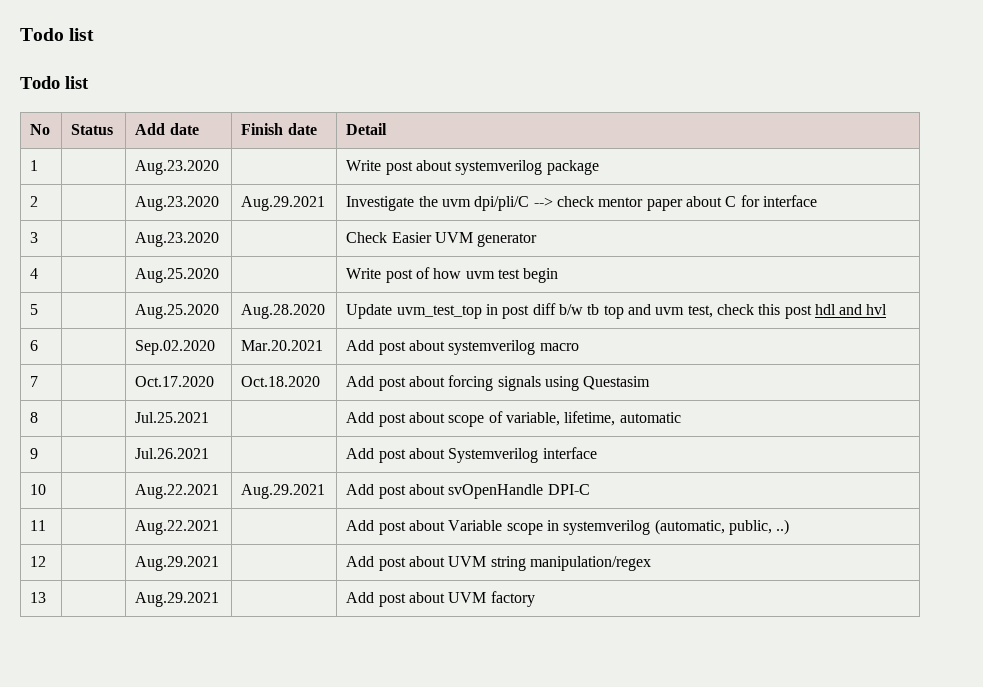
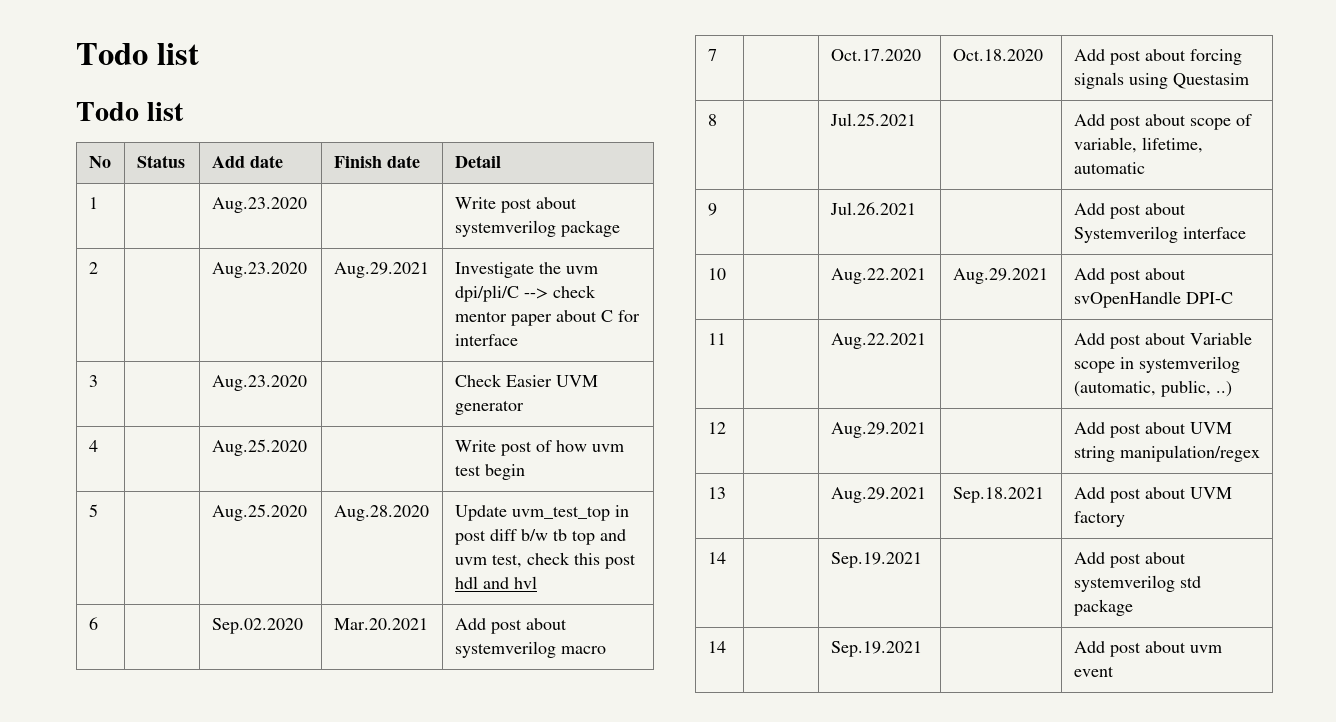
- 13 | | Aug.29.2021 | | Add post about UVM factory
+ 13 | | Aug.29.2021 | Sep.18.2021 | Add post about UVM factory
+ 14 | | Sep.19.2021 | | Add post about systemverilog std package
+ 14 | | Sep.19.2021 | | Add post about uvm event

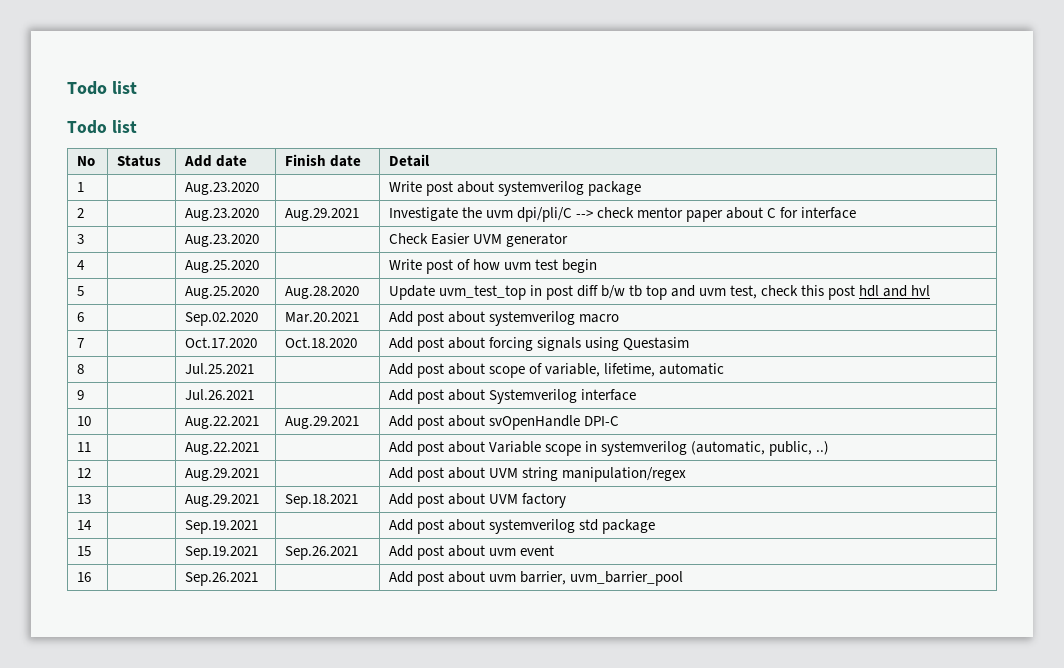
- 14 | | Sep.19.2021 | | Add post about uvm event
+ 15 | | Sep.19.2021 | Sep.26.2021 | Add post about uvm event
+ 16 | | Sep.26.2021 | | Add post about uvm barrier, uvm_barrier_pool

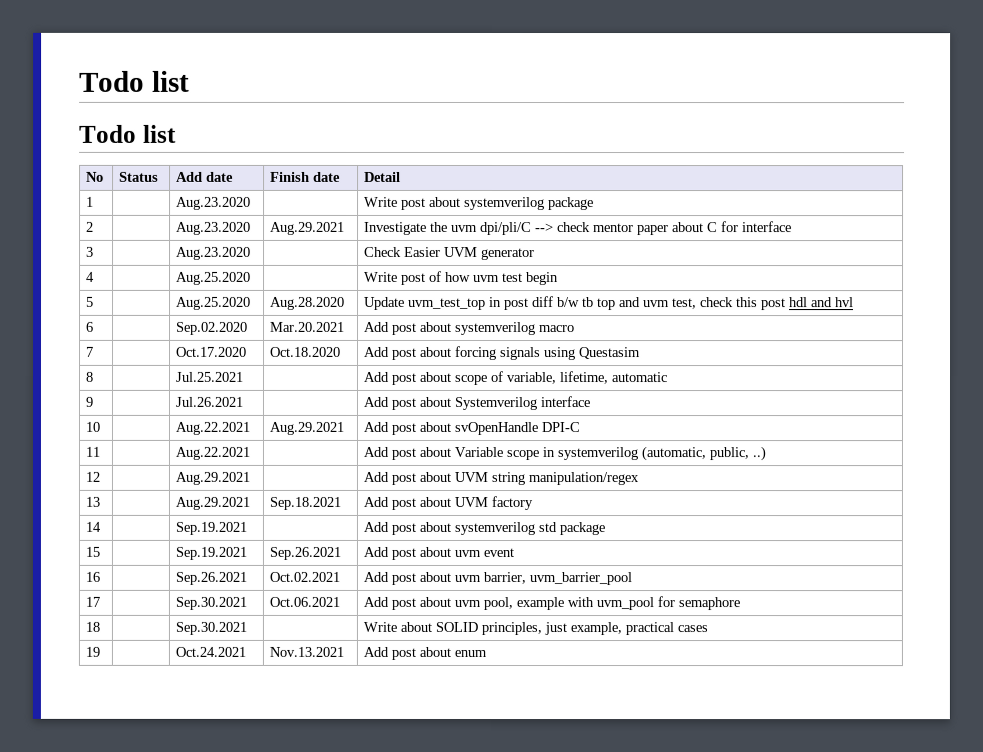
- 16 | | Sep.26.2021 | | Add post about uvm barrier, uvm_barrier_pool
+ 16 | | Sep.26.2021 | Oct.02.2021 | Add post about uvm barrier, uvm_barrier_pool
+ 17 | | Sep.30.2021 | Oct.06.2021 | Add post about uvm pool, example with uvm_pool for semaphore
+ 18 | | Sep.30.2021 | | Write about SOLID principles, just example, practical cases
+ 19 | | Oct.24.2021 | Nov.13.2021 | Add post about enum

